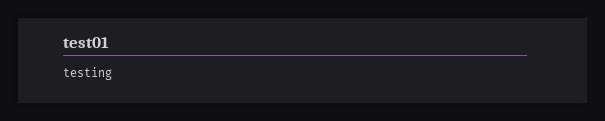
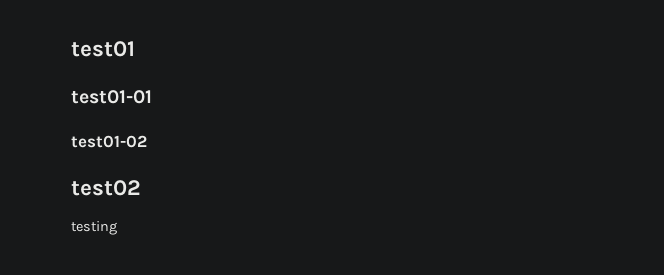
+ test01-01
+ test01-02
+ test02

